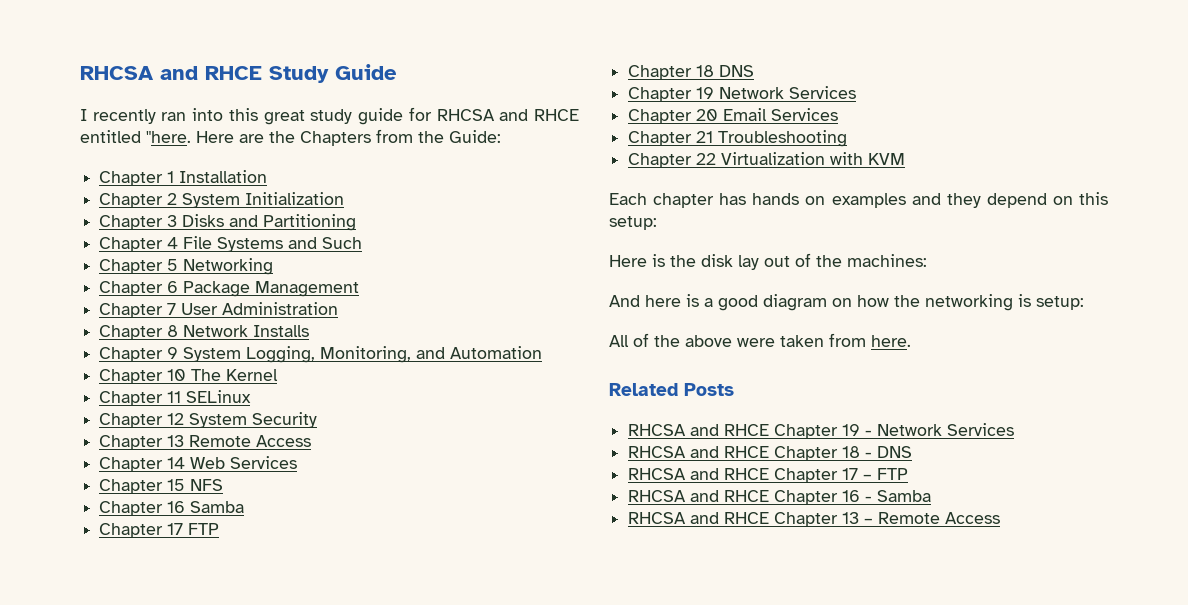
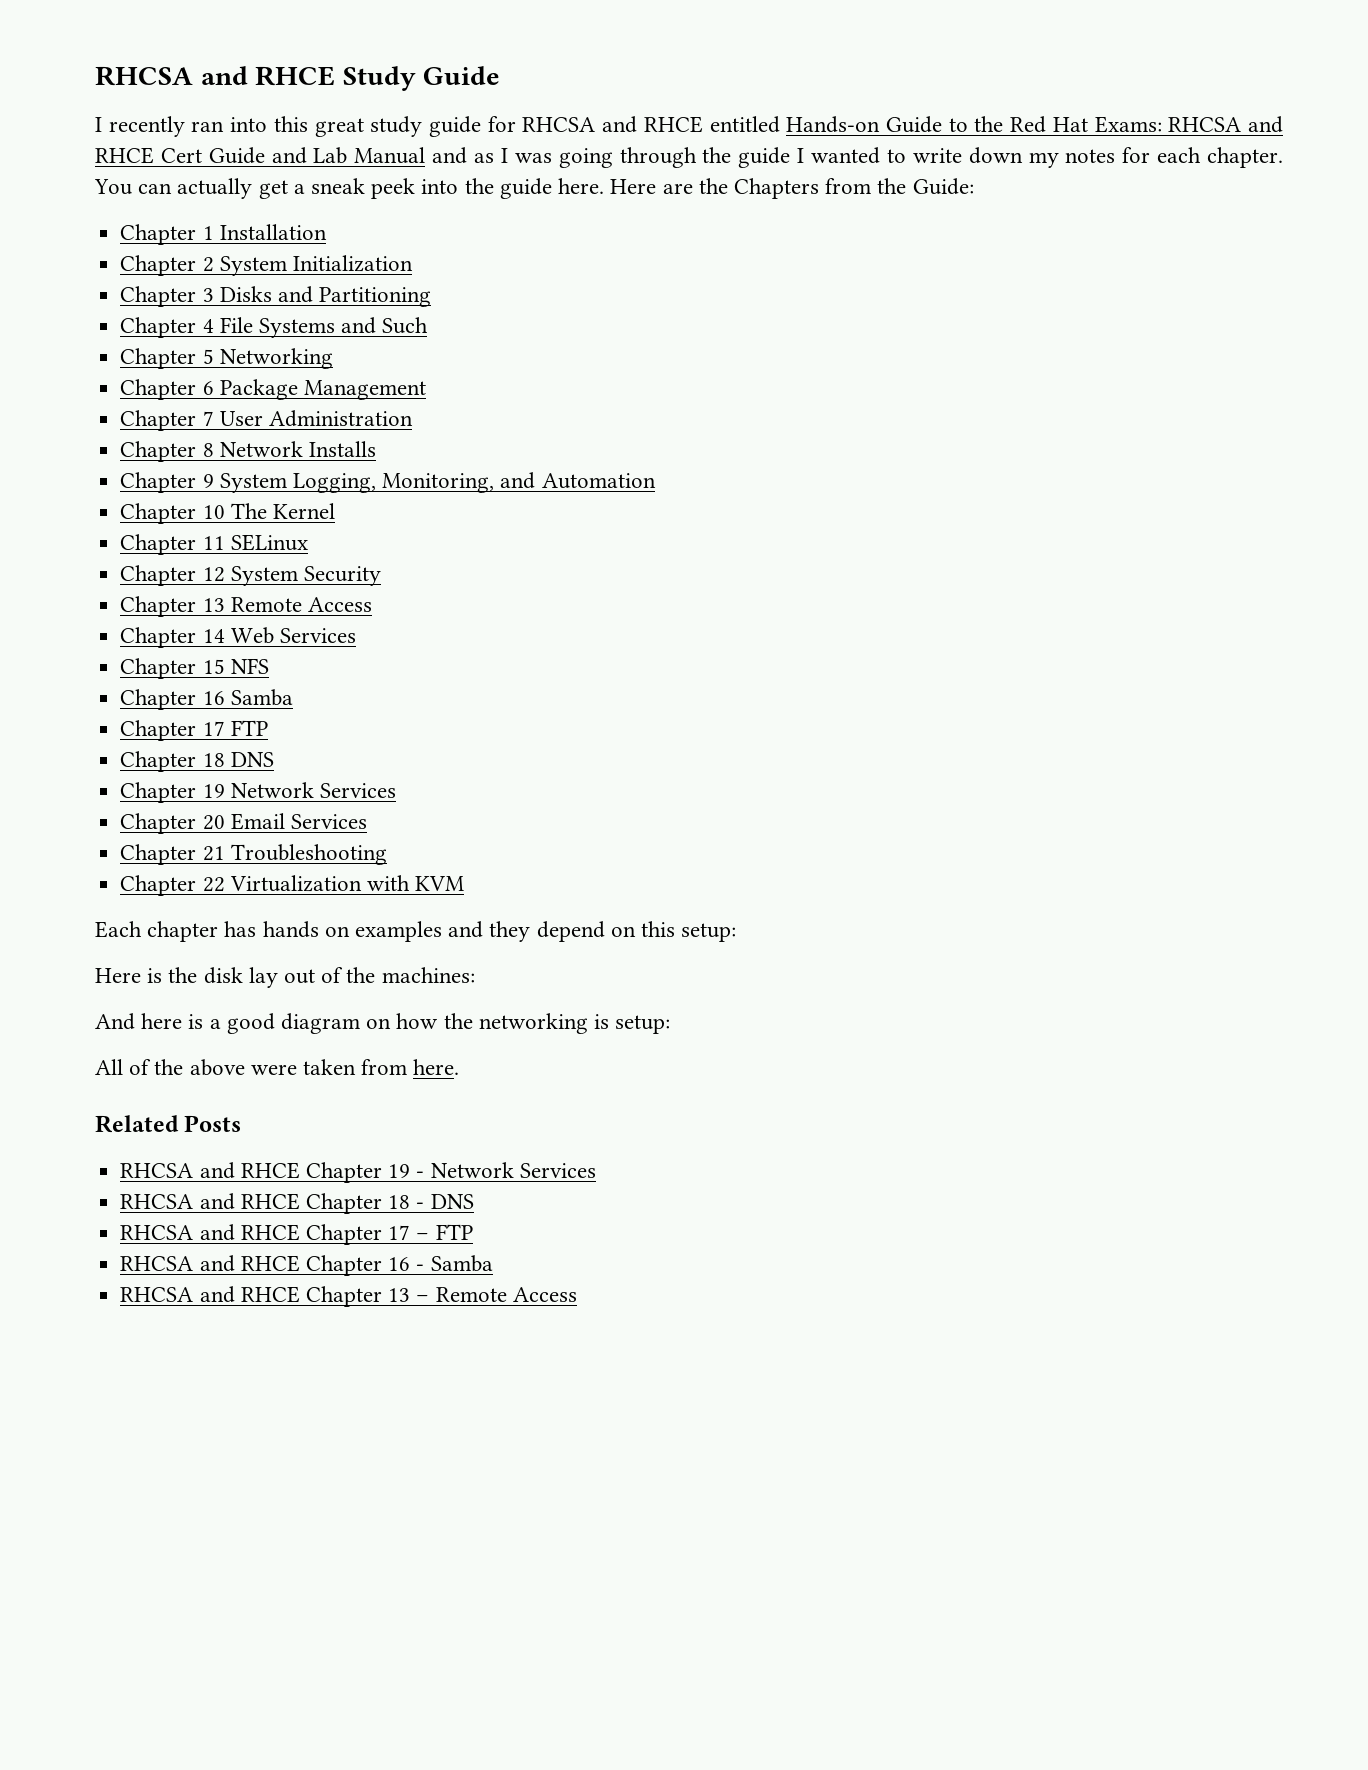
- I recently ran into this great study guide for RHCSA and RHCE entitled "here.
+ I recently ran into this great study guide for RHCSA and RHCE entitled Hands-on Guide to the Red Hat Exams: RHCSA and RHCE Cert Guide and Lab Manual and as I was going through the guide I wanted to write down my notes for each chapter. You can actually get a sneak peek into the guide here.

